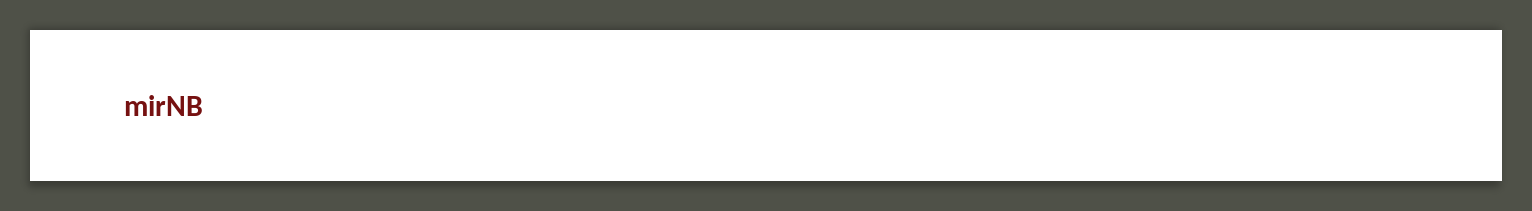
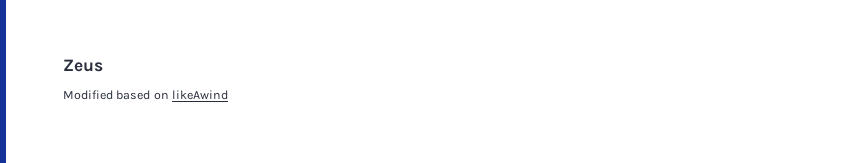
- mirNB
+ Zeus
+ Modified based on likeAwind

